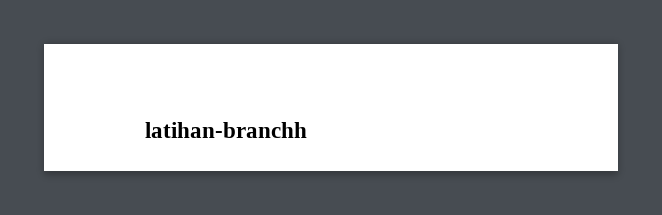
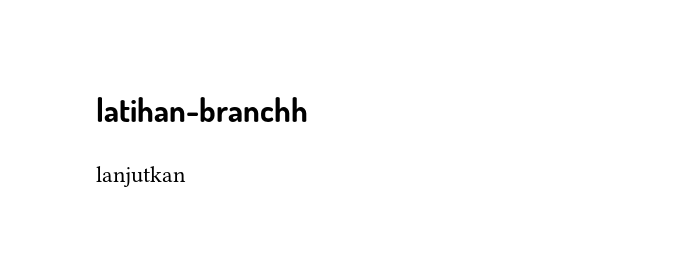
+ lanjutkan

